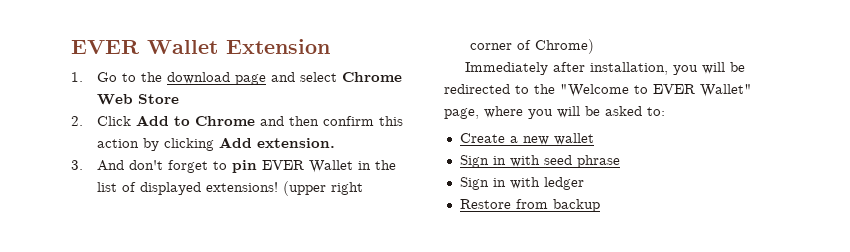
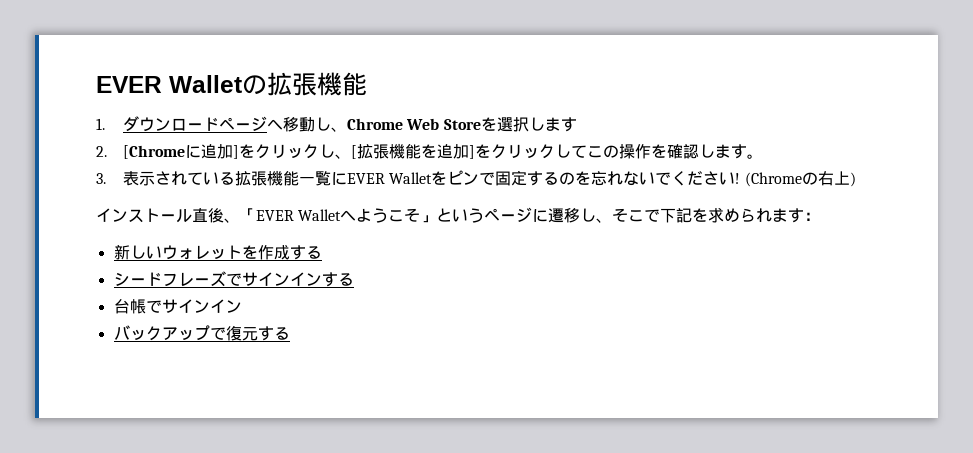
- EVER Wallet Extension
+ EVER Walletの拡張機能
- 1. Go to the download page and select Chrome Web Store
- 2. Click Add to Chrome and then confirm this action by clicking Add extension.
- 3. And don't forget to pin EVER Wallet in the list of displayed extensions! (upper right corner of Chrome)
- Immediately after installation, you will be redirected to the "Welcome to EVER Wallet" page, where you will be asked to:
- Create a new wallet
- Sign in with seed phrase
- Sign in with ledger
- Restore from backup
+ 1.ダウンロードページへ移動し、Chrome Web Storeを選択します
+ 2. [Chromeに追加]をクリックし、[拡張機能を追加]をクリックしてこの操作を確認します。
+ 3.表示されている拡張機能一覧にEVER Walletをピンで固定するのを忘れないでください! (Chromeの右上)
+ インストール直後、「EVER Walletへようこそ」というページに遷移し、そこで下記を求められます：
+ 新しいウォレットを作成する
+ シードフレーズでサインインする
+ 台帳でサインイン
+ バックアップで復元する

